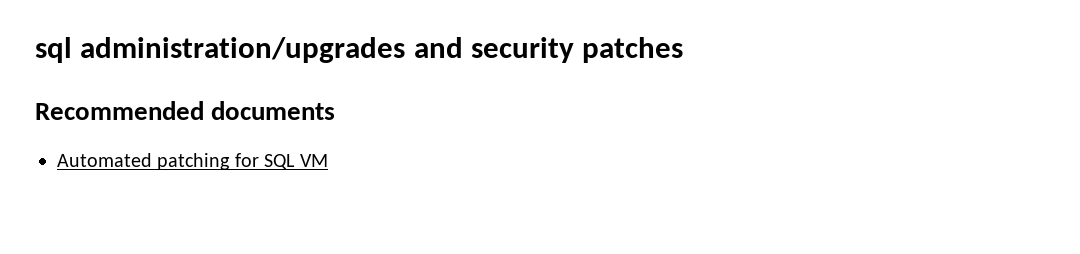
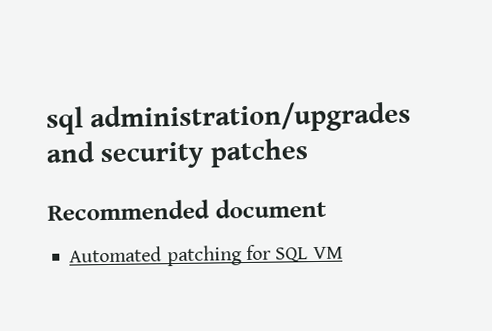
- Recommended documents
+ Recommended document

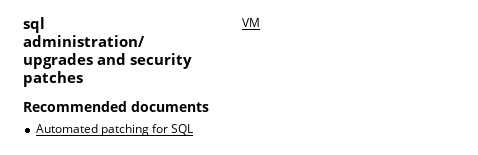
- Recommended document
+ Recommended documents

